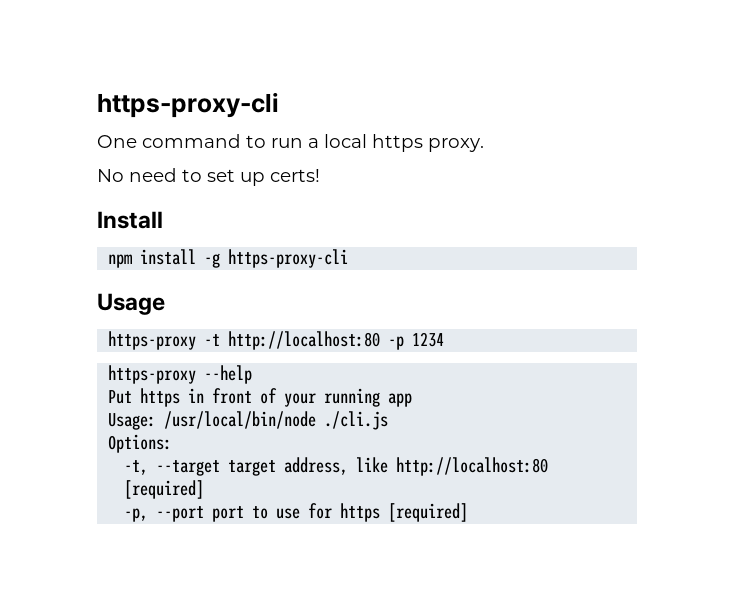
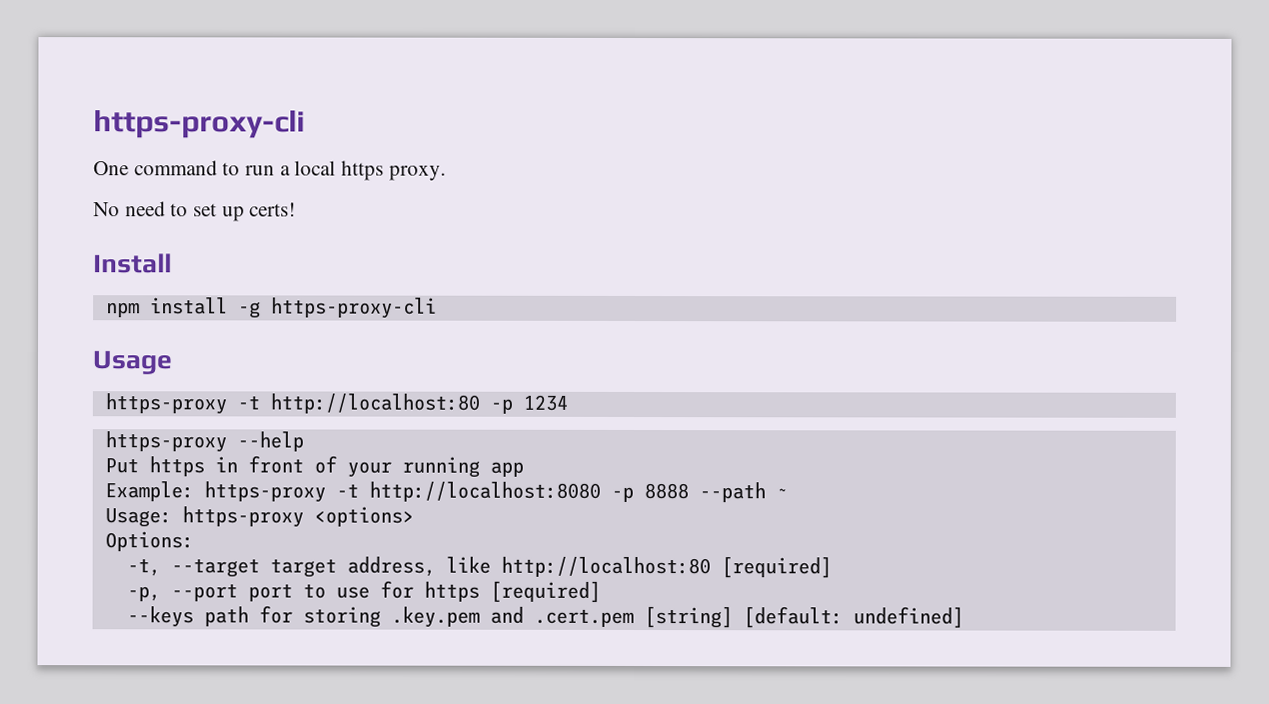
+ Example: https-proxy -t http://localhost:8080 -p 8888 --path ~
- Usage: /usr/local/bin/node ./cli.js
+ Usage: https-proxy <options>
+ --keys path for storing .key.pem and .cert.pem [string] [default: undefined]

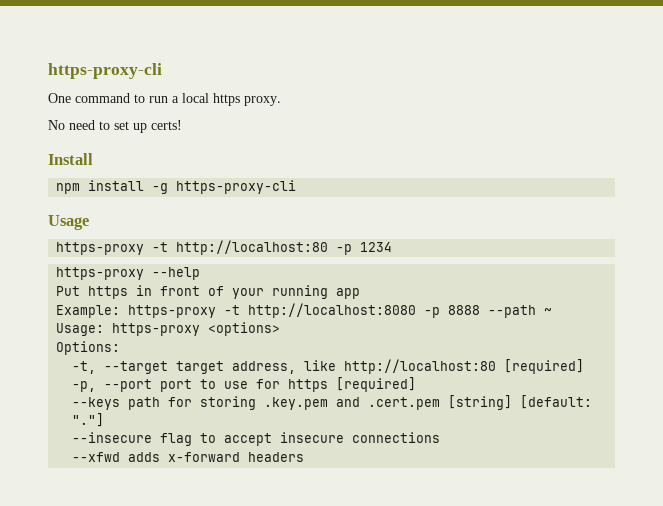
- --keys path for storing .key.pem and .cert.pem [string] [default: undefined]
+ --keys path for storing .key.pem and .cert.pem [string] [default: "."]
+ --insecure flag to accept insecure connections
+ --xfwd adds x-forward headers

